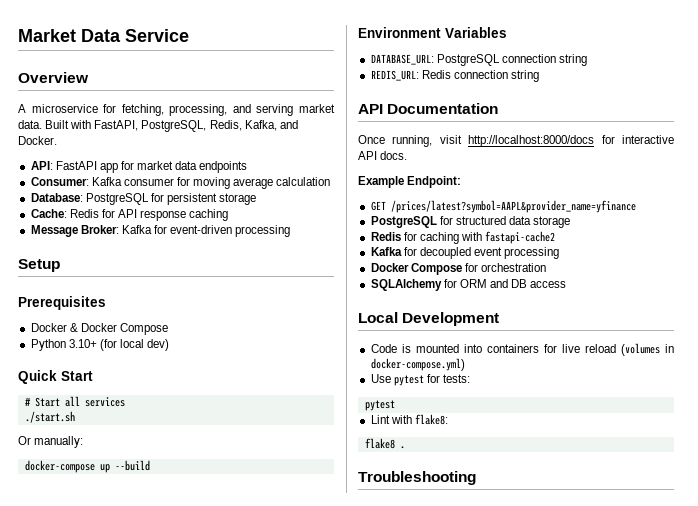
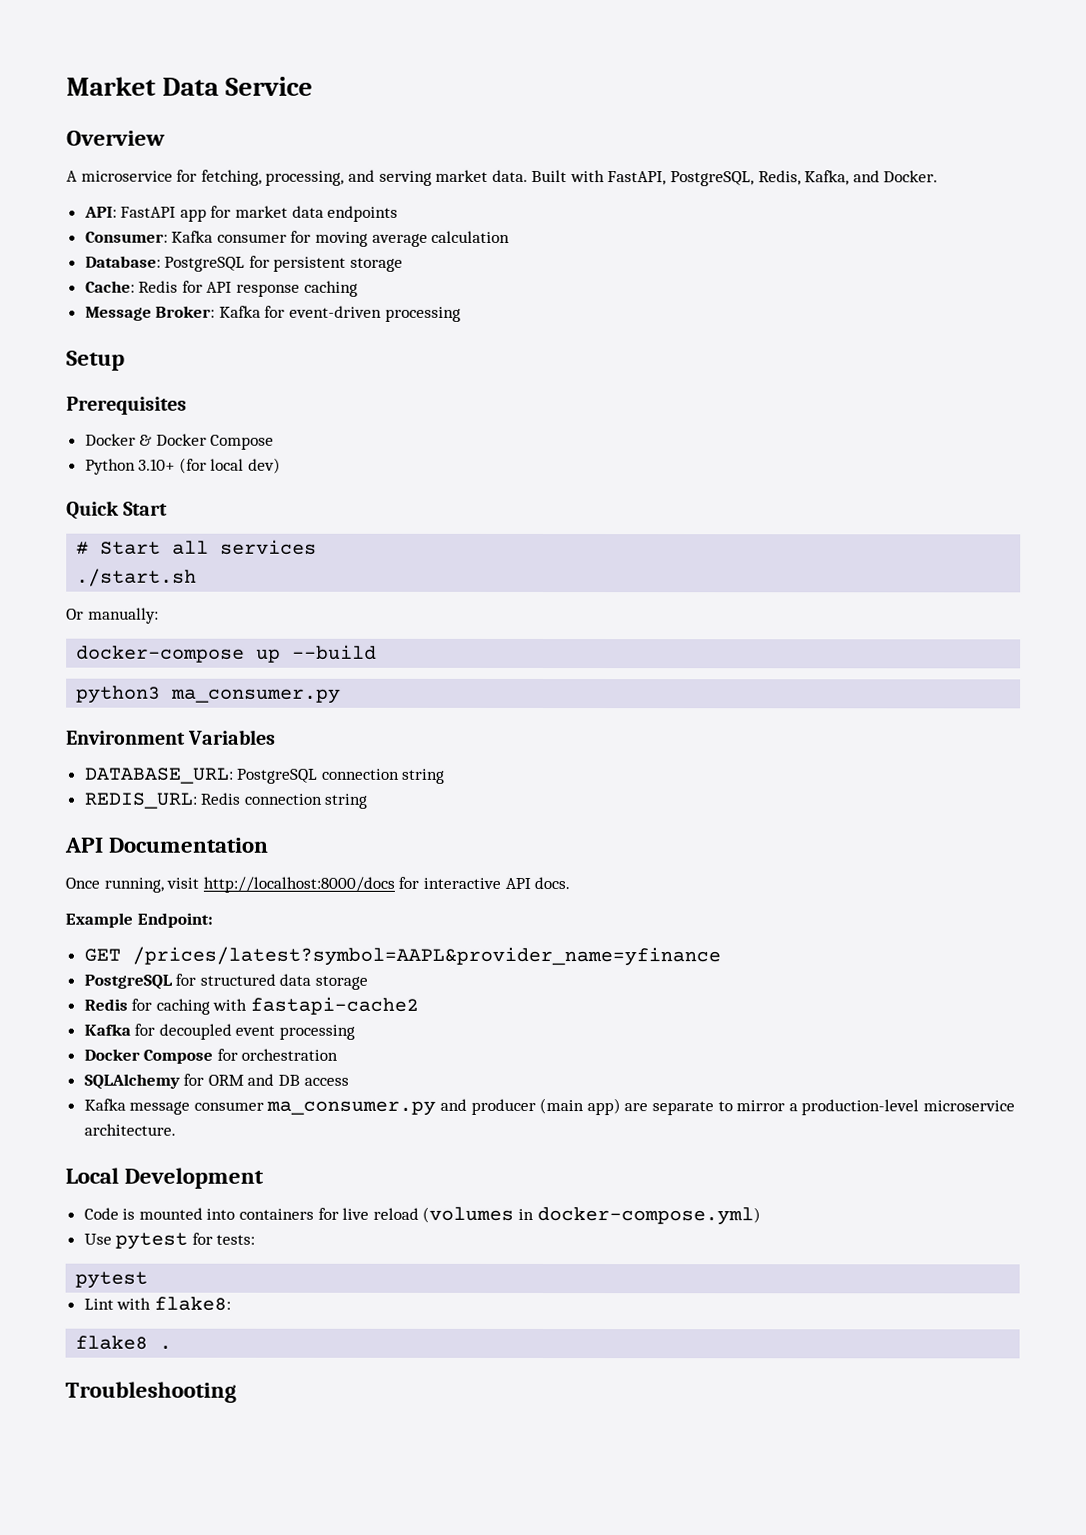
+ python3 ma_consumer.py
+ Kafka message consumer ma_consumer.py and producer (main app) are separate to mirror a production-level microservice architecture.

